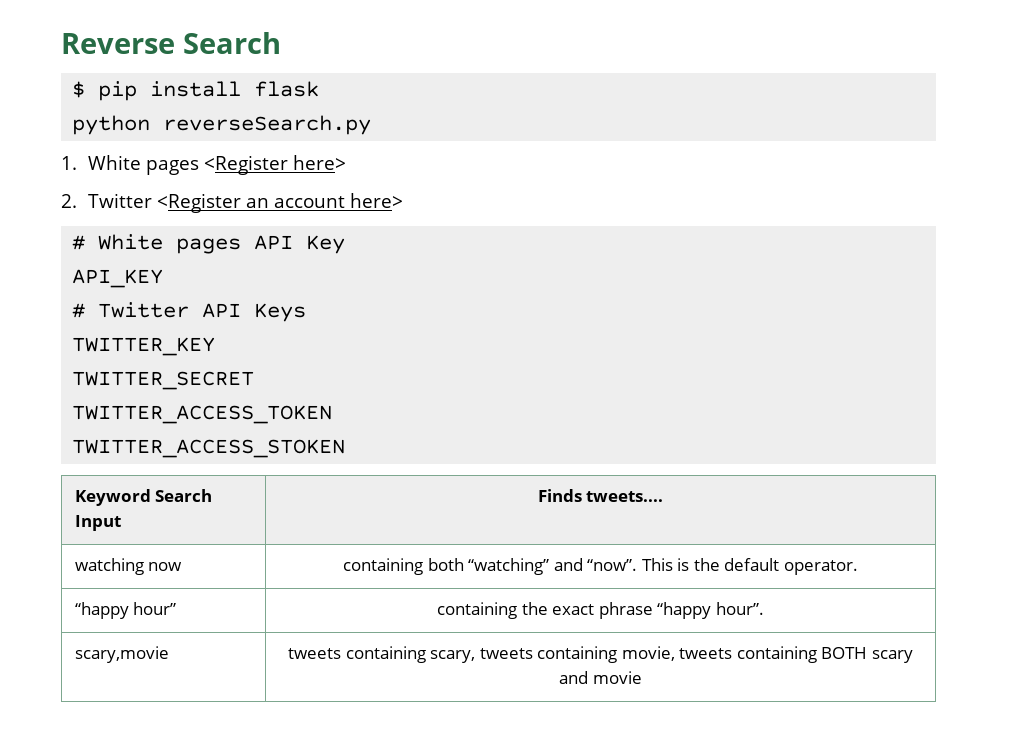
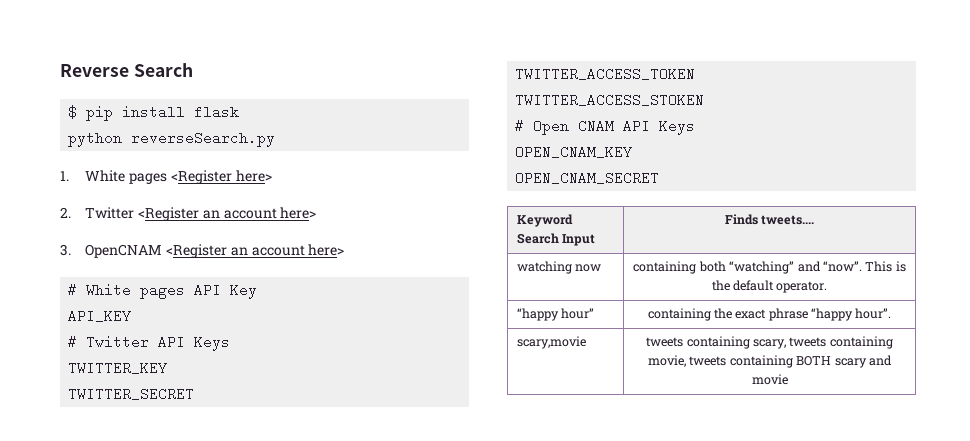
+ 3. OpenCNAM <Register an account here>
+ # Open CNAM API Keys
+ OPEN_CNAM_KEY
+ OPEN_CNAM_SECRET

